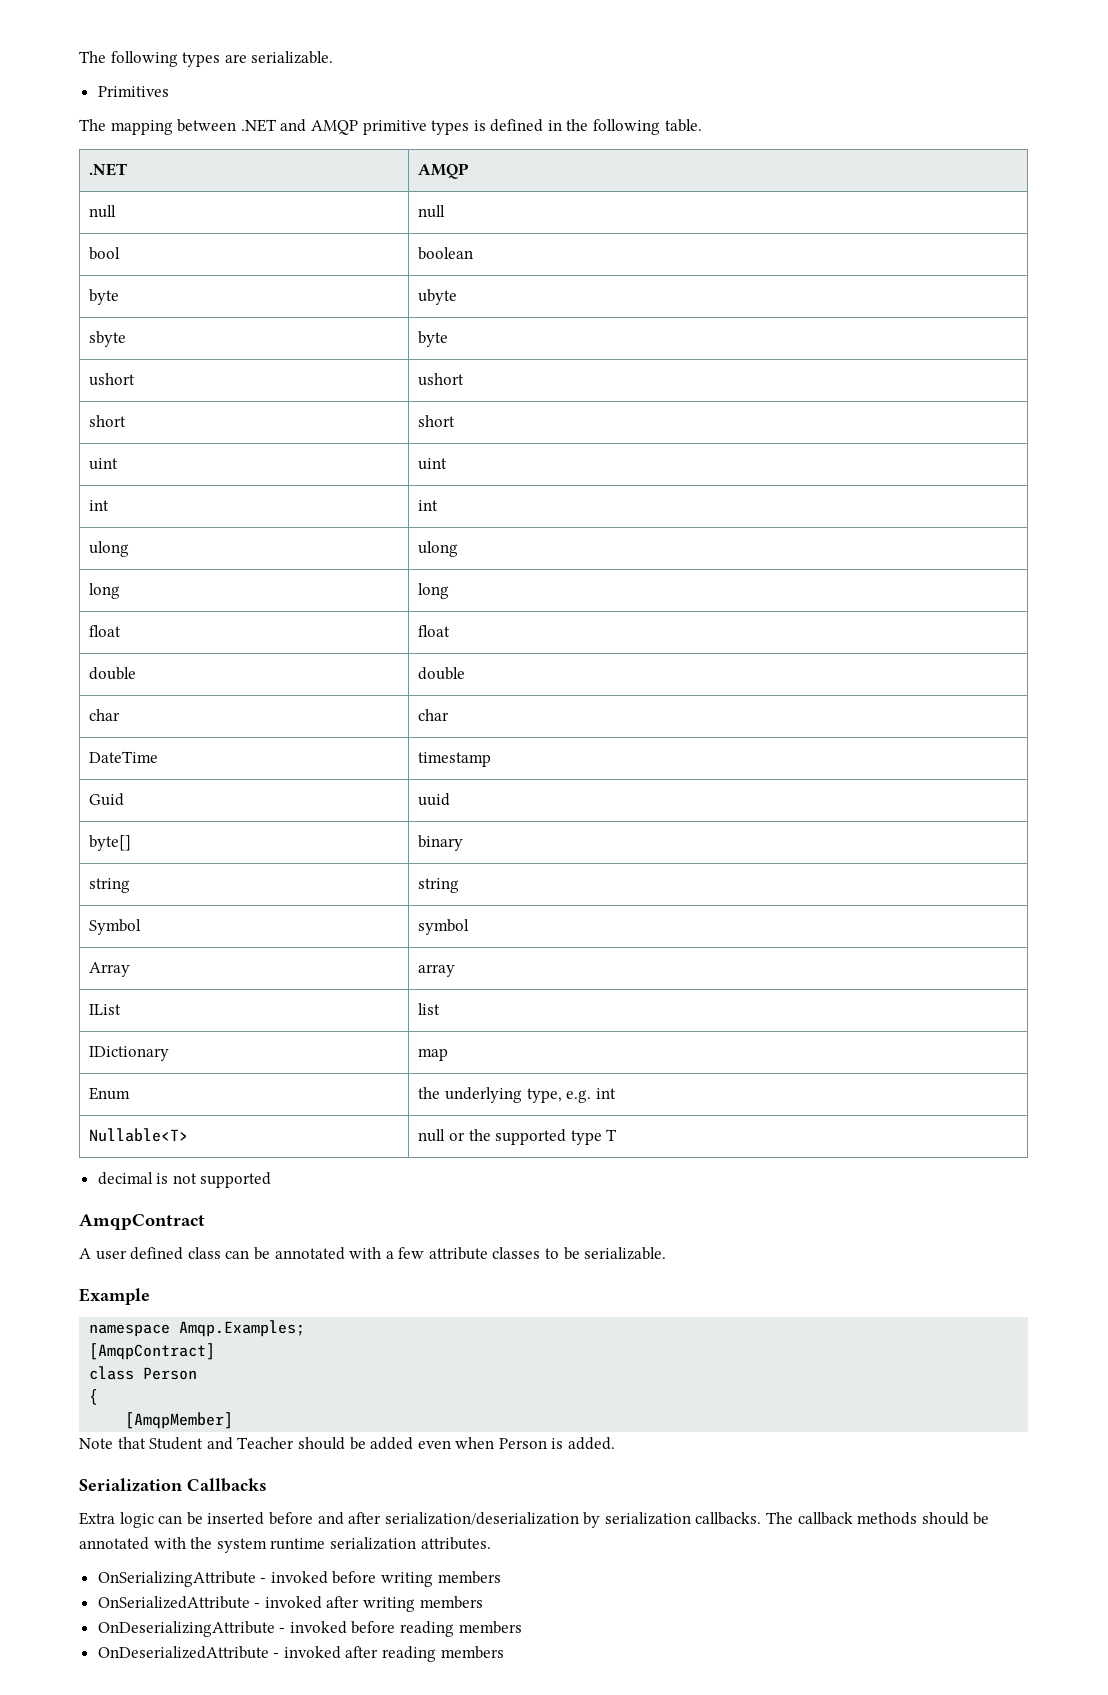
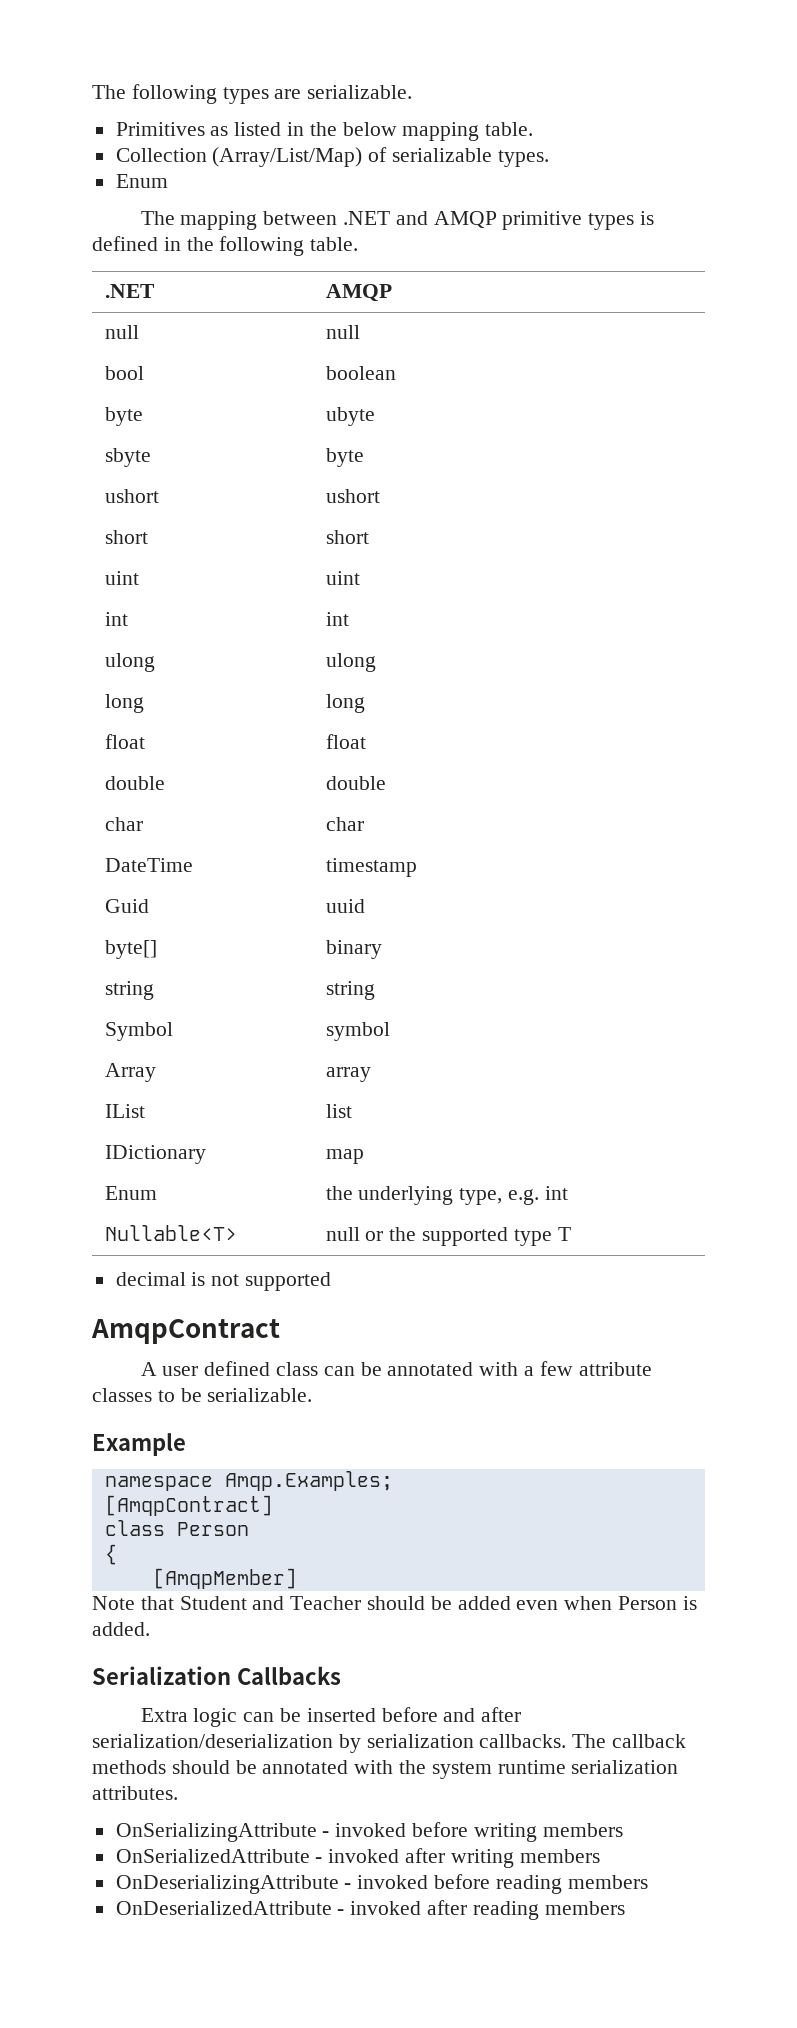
- Primitives
+ Primitives as listed in the below mapping table.
+ Collection (Array/List/Map) of serializable types.
+ Enum

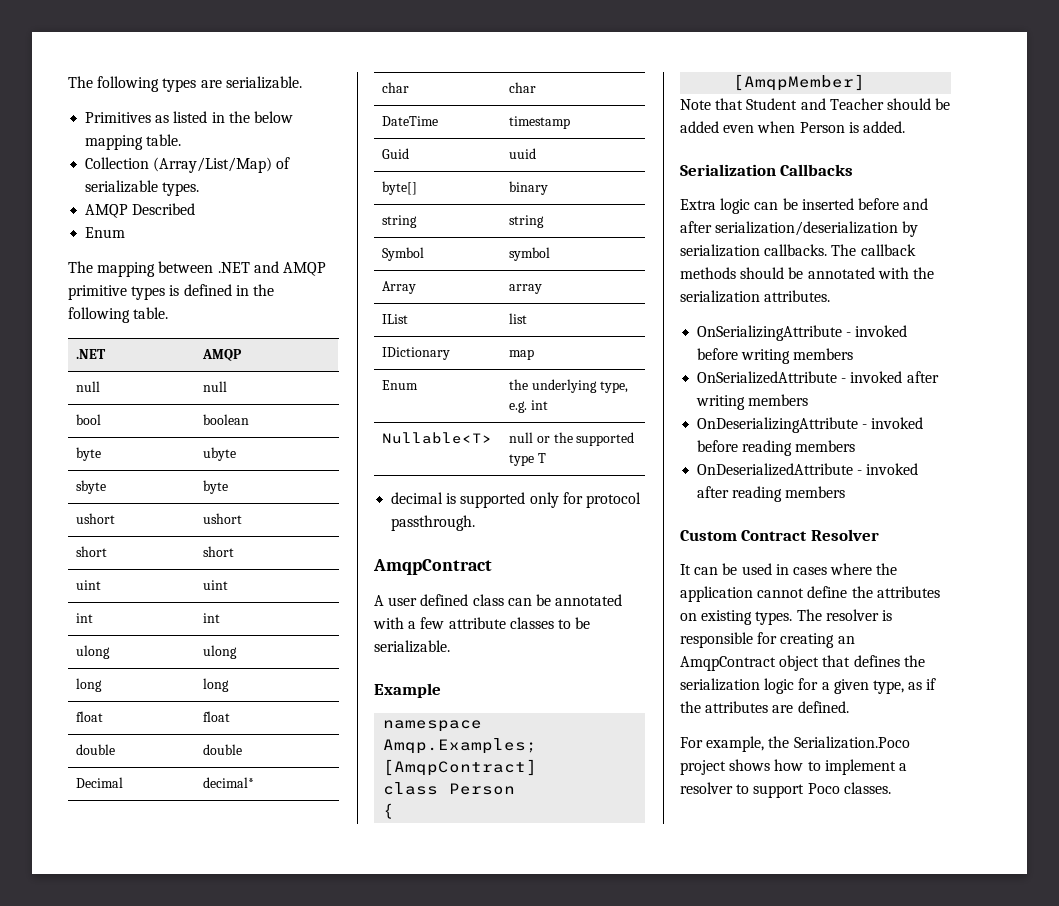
+ AMQP Described
+ Decimal | decimal*
- decimal is not supported
+ decimal is supported only for protocol passthrough.
- The callback methods should be annotated with the system runtime serialization attributes.
+ The callback methods should be annotated with the serialization attributes.
+ Custom Contract Resolver
+ It can be used in cases where the application cannot define the attributes on existing types. The resolver is responsible for creating an AmqpContract object that defines the serialization logic for a given type, as if the attributes are defined.
+ For example, the Serialization.Poco project shows how to implement a resolver to support Poco classes.

